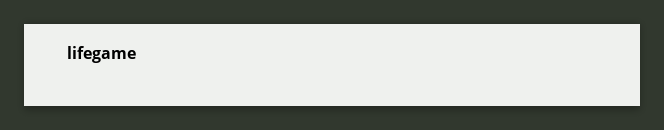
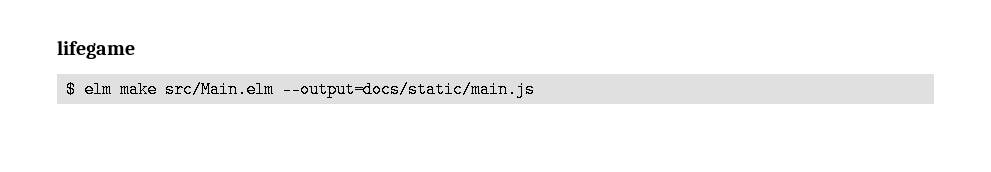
+ $ elm make src/Main.elm --output=docs/static/main.js

